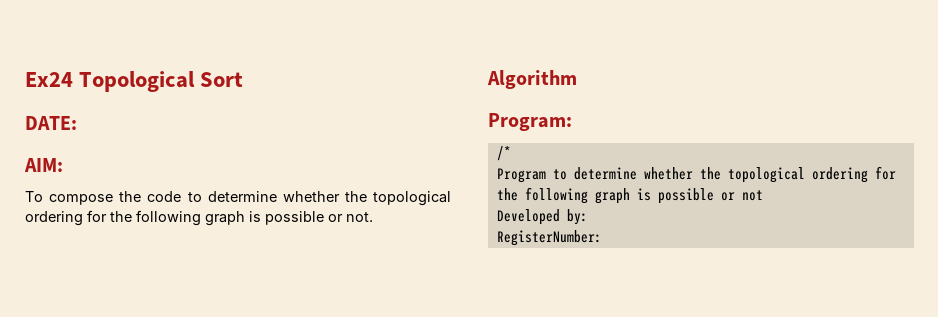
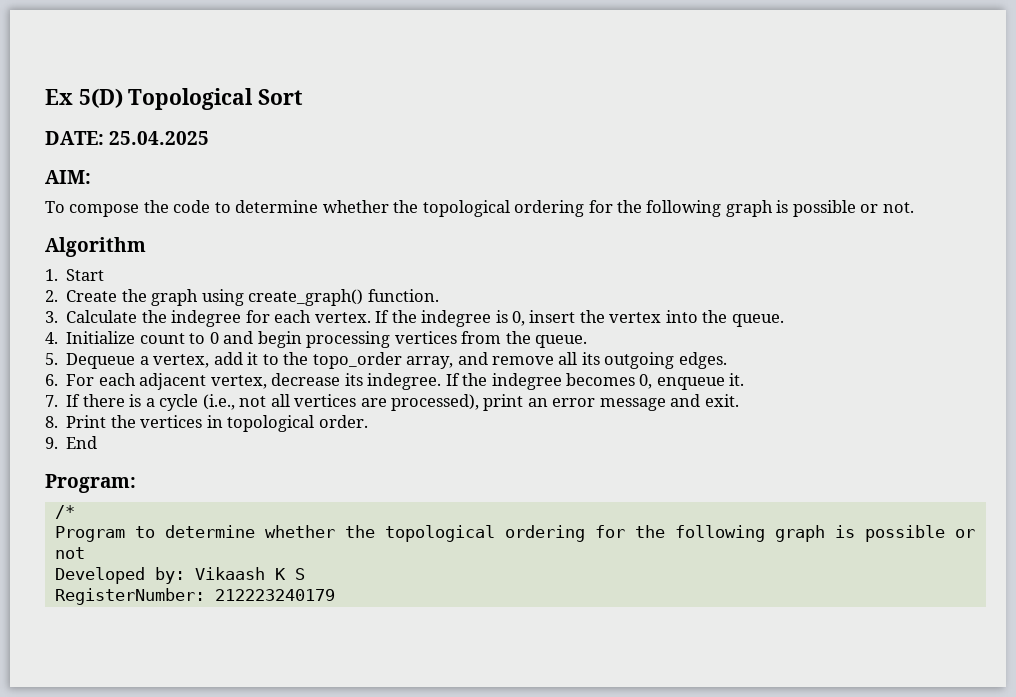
- Ex24 Topological Sort
+ Ex 5(D) Topological Sort
- DATE:
+ DATE: 25.04.2025
+ 1. Start
+ 2. Create the graph using create_graph() function.
+ 3. Calculate the indegree for each vertex. If the indegree is 0, insert the vertex into the queue.
+ 4. Initialize count to 0 and begin processing vertices from the queue.
+ 5. Dequeue a vertex, add it to the topo_order array, and remove all its outgoing edges.
+ 6. For each adjacent vertex, decrease its indegree. If the indegree becomes 0, enqueue it.
+ 7. If there is a cycle (i.e., not all vertices are processed), print an error message and exit.
+ 8. Print the vertices in topological order.
+ 9. End
- Developed by:
+ Developed by: Vikaash K S
- RegisterNumber:
+ RegisterNumber: 212223240179

